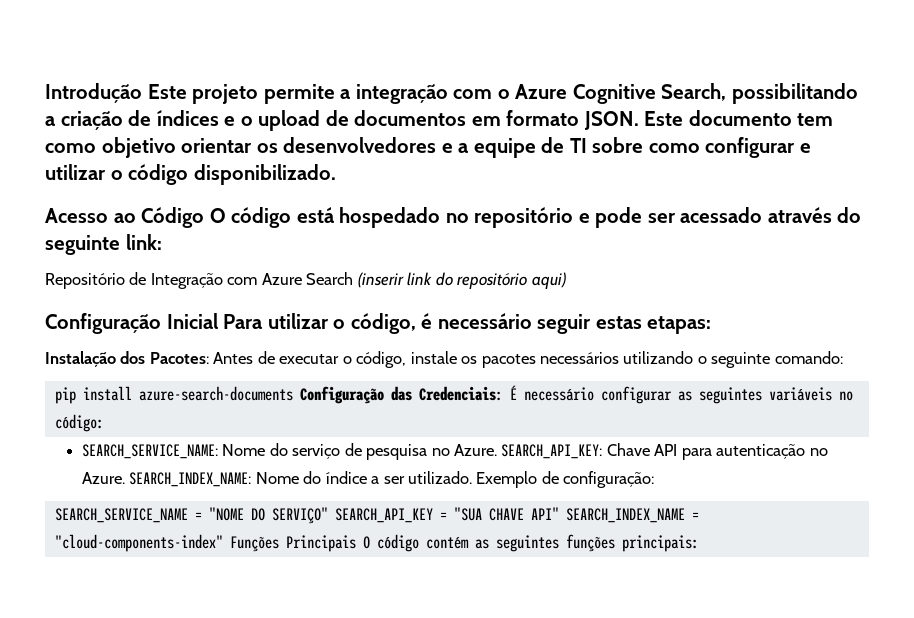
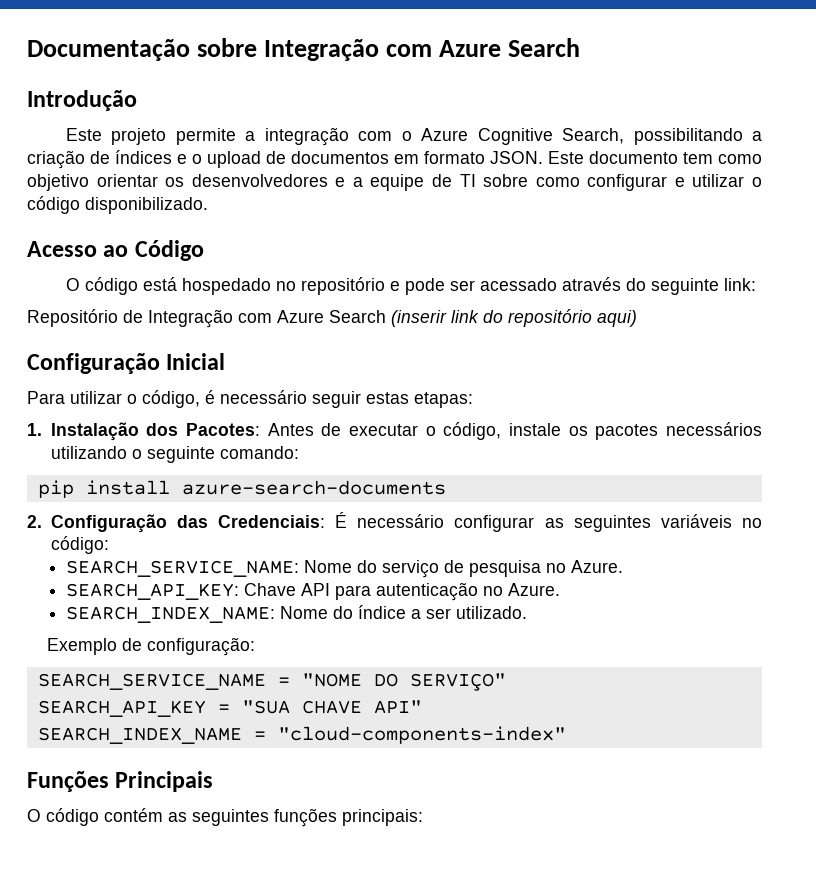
+ Documentação sobre Integração com Azure Search
- Introdução Este projeto permite a integração com o Azure Cognitive Search, possibilitando a criação de índices e o upload de documentos em formato JSON.
+ Introdução
+ Este projeto permite a integração com o Azure Cognitive Search, possibilitando a criação de índices e o upload de documentos em formato JSON.
- Acesso ao Código O código está hospedado no repositório e pode ser acessado através do seguinte link:
+ Acesso ao Código
+ O código está hospedado no repositório e pode ser acessado através do seguinte link:
- Configuração Inicial Para utilizar o código, é necessário seguir estas etapas:
+ Configuração Inicial
+ Para utilizar o código, é necessário seguir estas etapas:
- Instalação dos Pacotes: Antes de executar o código, instale os pacotes necessários utilizando o seguinte comando:
+ 1. Instalação dos Pacotes: Antes de executar o código, instale os pacotes necessários utilizando o seguinte comando:
- pip install azure-search-documents Configuração das Credenciais: É necessário configurar as seguintes variáveis no código:
+ pip install azure-search-documents
+ 2. Configuração das Credenciais: É necessário configurar as seguintes variáveis no código:
- SEARCH_SERVICE_NAME: Nome do serviço de pesquisa no Azure. SEARCH_API_KEY: Chave API para autenticação no Azure. SEARCH_INDEX_NAME: Nome do índice a ser utilizado. Exemplo de configuração:
+ SEARCH_SERVICE_NAME: Nome do serviço de pesquisa no Azure.
+ SEARCH_API_KEY: Chave API para autenticação no Azure.
+ SEARCH_INDEX_NAME: Nome do índice a ser utilizado.
+ Exemplo de configuração:
- SEARCH_SERVICE_NAME = "NOME DO SERVIÇO" SEARCH_API_KEY = "SUA CHAVE API" SEARCH_INDEX_NAME = "cloud-components-index" Funções Principais O código contém as seguintes funções principais:
+ SEARCH_SERVICE_NAME = "NOME DO SERVIÇO"
+ SEARCH_API_KEY = "SUA CHAVE API"
+ SEARCH_INDEX_NAME = "cloud-components-index"
+ Funções Principais
+ O código contém as seguintes funções principais:

